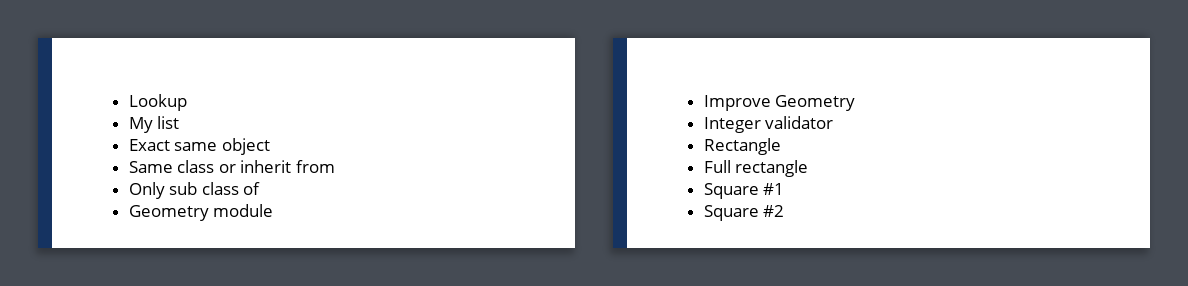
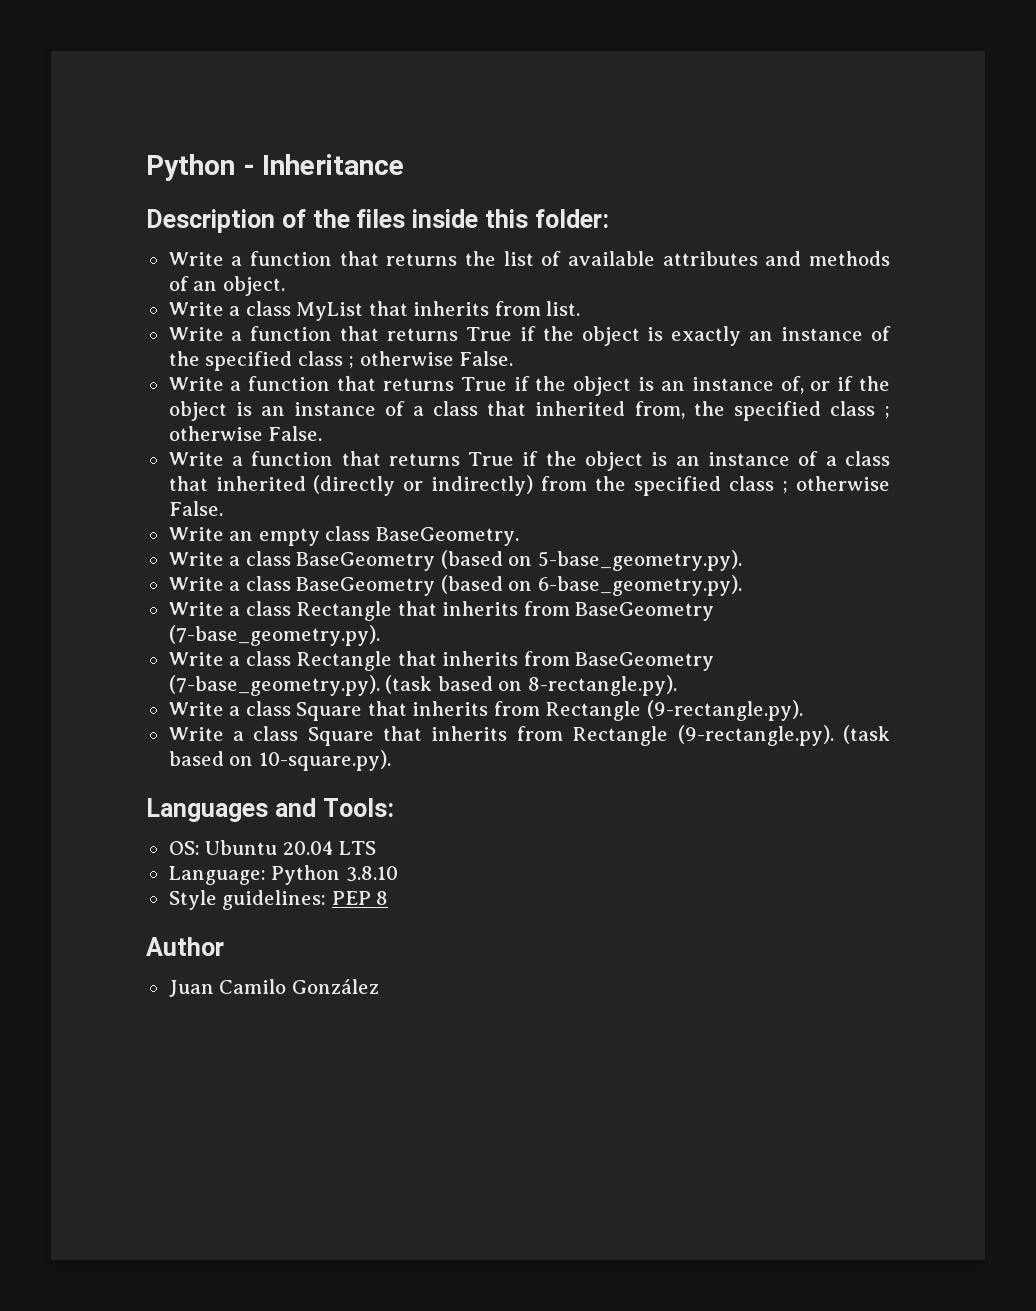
- Lookup
- My list
- Exact same object
- Same class or inherit from
- Only sub class of
- Geometry module
- Improve Geometry
- Integer validator
- Rectangle
- Full rectangle
- Square #1
- Square #2
+ Python - Inheritance
+ Description of the files inside this folder:
+ Write a function that returns the list of available attributes and methods of an object.
+ Write a class MyList that inherits from list.
+ Write a function that returns True if the object is exactly an instance of the specified class ; otherwise False.
+ Write a function that returns True if the object is an instance of, or if the object is an instance of a class that inherited from, the specified class ; otherwise False.
+ Write a function that returns True if the object is an instance of a class that inherited (directly or indirectly) from the specified class ; otherwise False.
+ Write an empty class BaseGeometry.
+ Write a class BaseGeometry (based on 5-base_geometry.py).
+ Write a class BaseGeometry (based on 6-base_geometry.py).
+ Write a class Rectangle that inherits from BaseGeometry (7-base_geometry.py).
+ Write a class Rectangle that inherits from BaseGeometry (7-base_geometry.py). (task based on 8-rectangle.py).
+ Write a class Square that inherits from Rectangle (9-rectangle.py).
+ Write a class Square that inherits from Rectangle (9-rectangle.py). (task based on 10-square.py).
+ Languages and Tools:
+ OS: Ubuntu 20.04 LTS
+ Language: Python 3.8.10
+ Style guidelines: PEP 8
+ Author
+ Juan Camilo González

